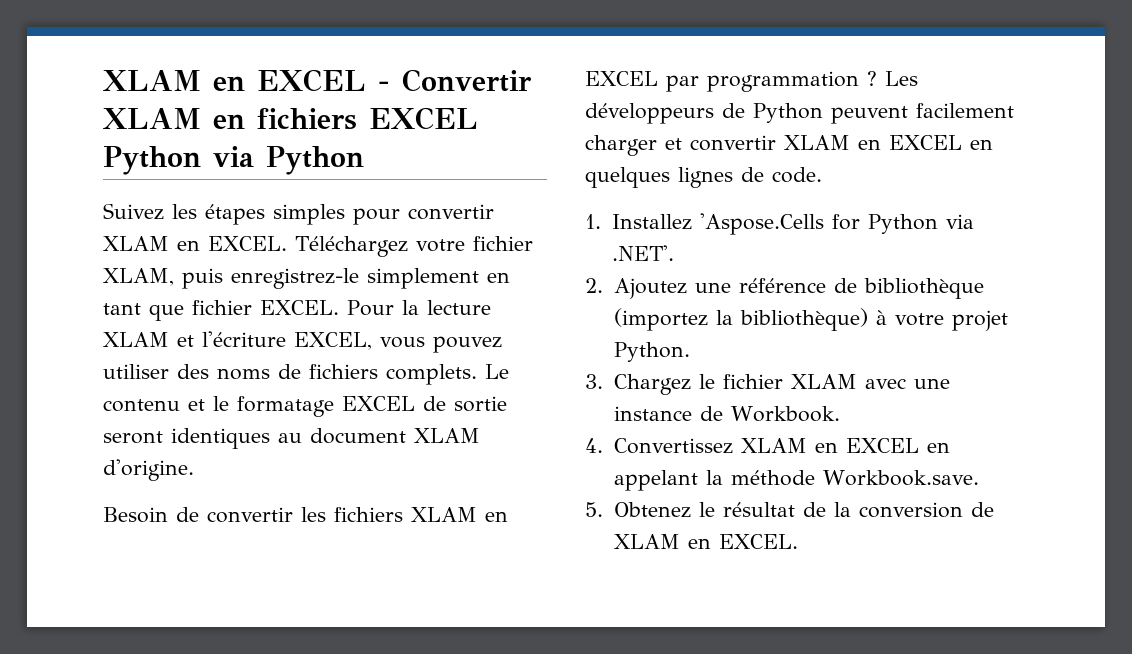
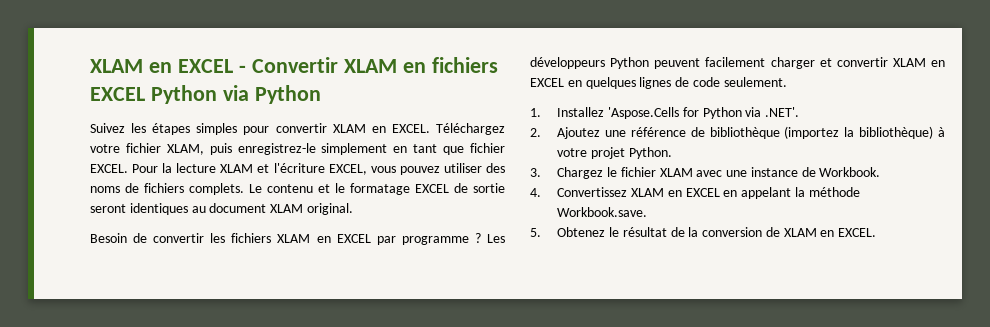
- Le contenu et le formatage EXCEL de sortie seront identiques au document XLAM d'origine.
+ Le contenu et le formatage EXCEL de sortie seront identiques au document XLAM original.
- Besoin de convertir les fichiers XLAM en EXCEL par programmation ?
+ Besoin de convertir les fichiers XLAM en EXCEL par programme ?
- Les développeurs de Python peuvent facilement charger et convertir XLAM en EXCEL en quelques lignes de code.
+ Les développeurs Python peuvent facilement charger et convertir XLAM en EXCEL en quelques lignes de code seulement.

